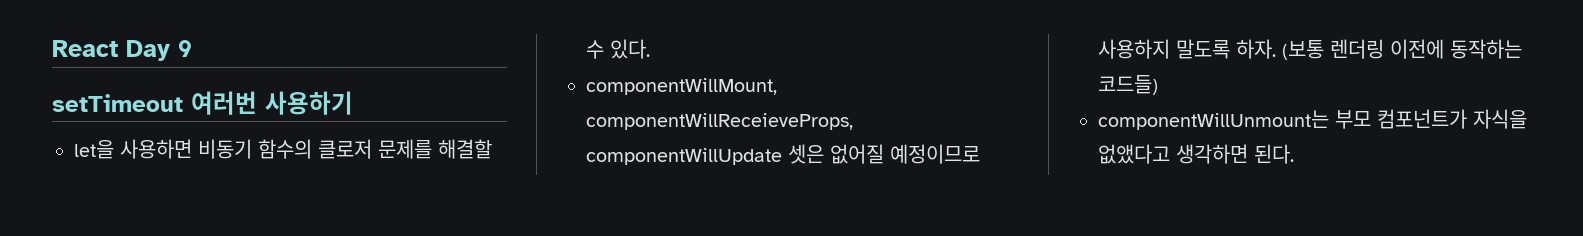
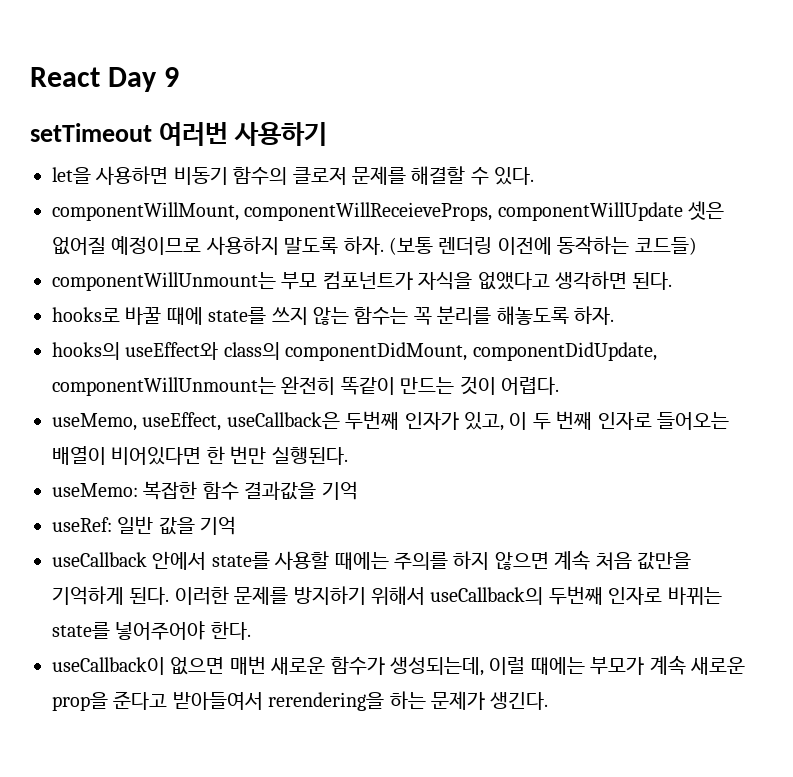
+ hooks로 바꿀 때에 state를 쓰지 않는 함수는 꼭 분리를 해놓도록 하자.
+ hooks의 useEffect와 class의 componentDidMount, componentDidUpdate, componentWillUnmount는 완전히 똑같이 만드는 것이 어렵다.
+ useMemo, useEffect, useCallback은 두번째 인자가 있고, 이 두 번째 인자로 들어오는 배열이 비어있다면 한 번만 실행된다.
+ useMemo: 복잡한 함수 결과값을 기억
+ useRef: 일반 값을 기억
+ useCallback 안에서 state를 사용할 때에는 주의를 하지 않으면 계속 처음 값만을 기억하게 된다. 이러한 문제를 방지하기 위해서 useCallback의 두번째 인자로 바뀌는 state를 넣어주어야 한다.
+ useCallback이 없으면 매번 새로운 함수가 생성되는데, 이럴 때에는 부모가 계속 새로운 prop을 준다고 받아들여서 rerendering을 하는 문제가 생긴다.

